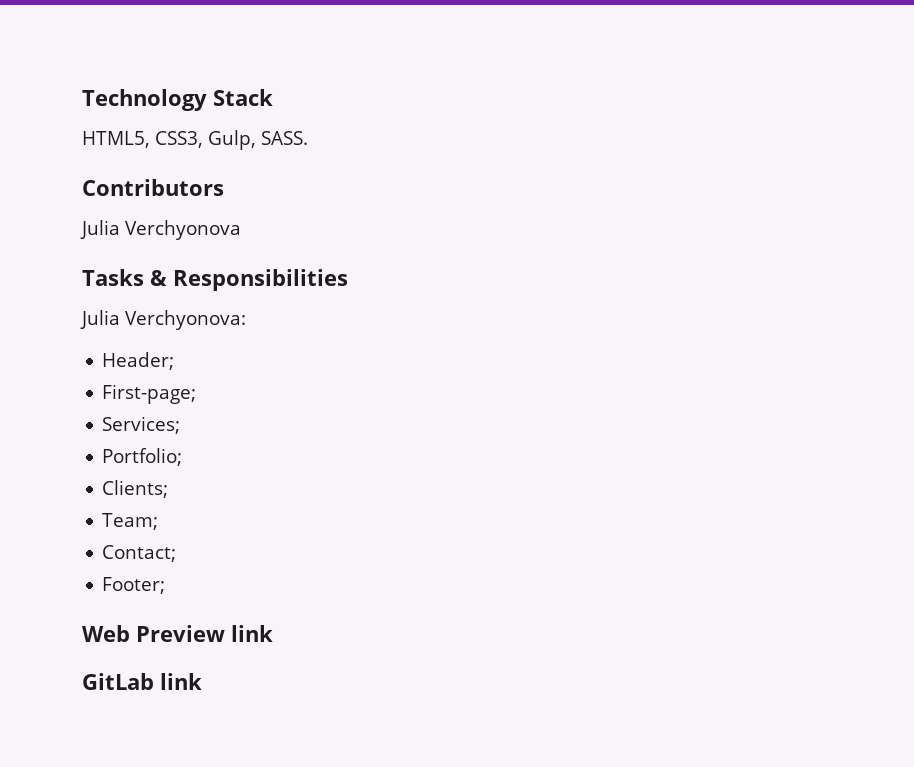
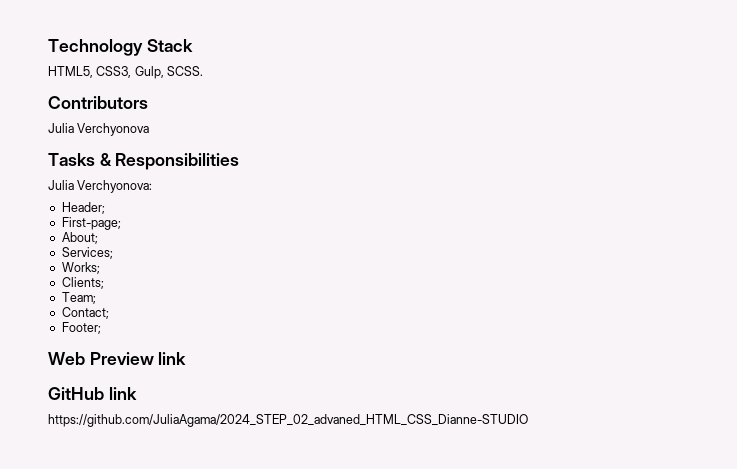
- HTML5, CSS3, Gulp, SASS.
+ HTML5, CSS3, Gulp, SCSS.
+ About;
- Portfolio;
+ Works;
- GitLab link
+ GitHub link
+ https://github.com/JuliaAgama/2024_STEP_02_advaned_HTML_CSS_Dianne-STUDIO

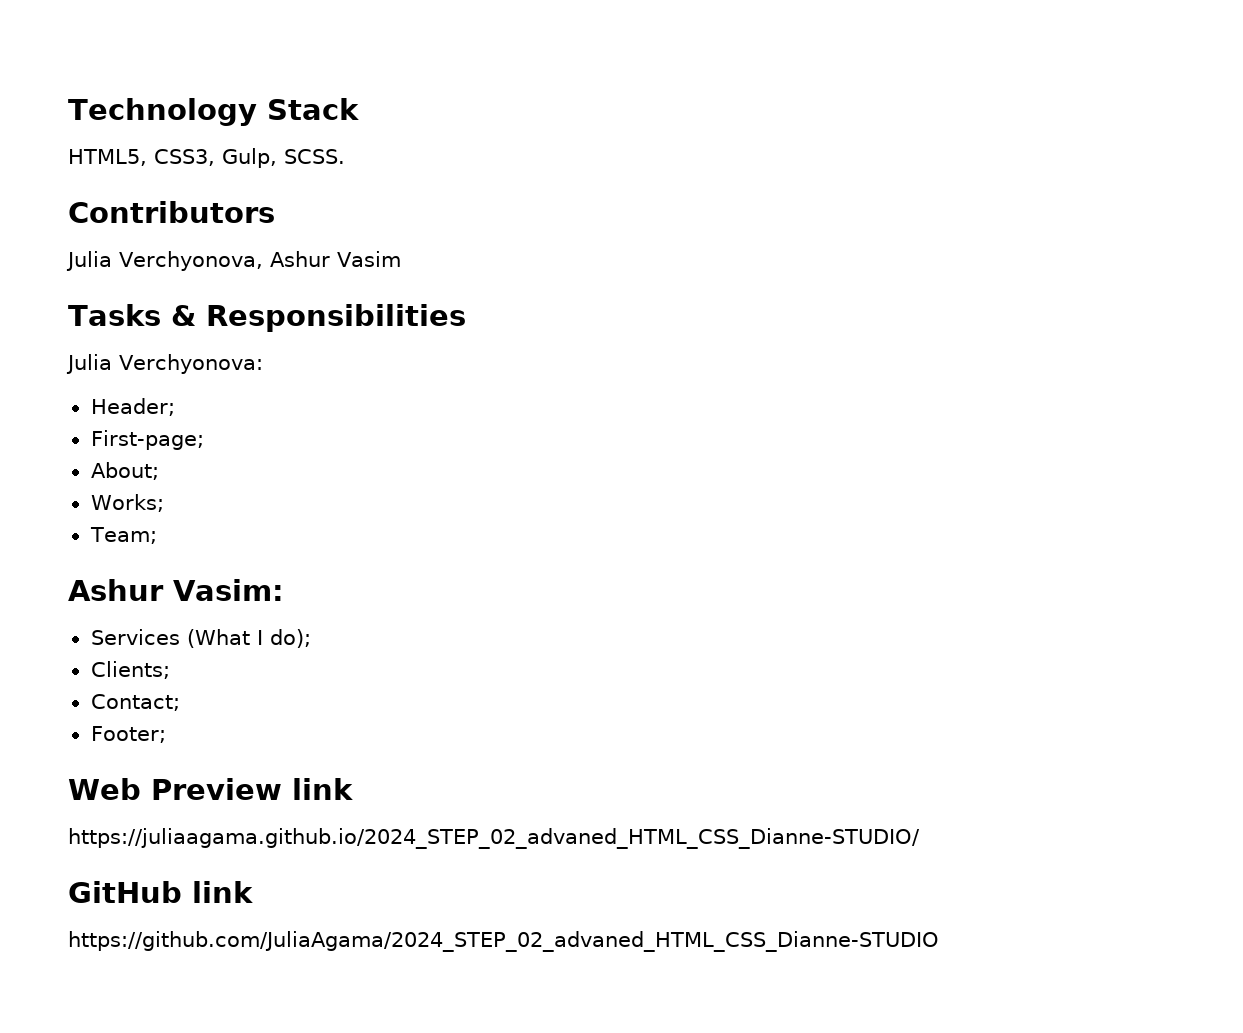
- Julia Verchyonova
+ Julia Verchyonova, Ashur Vasim
- Services;
+ Team;
+ Ashur Vasim:
+ Services (What I do);
- Team;
+ https://juliaagama.github.io/2024_STEP_02_advaned_HTML_CSS_Dianne-STUDIO/

